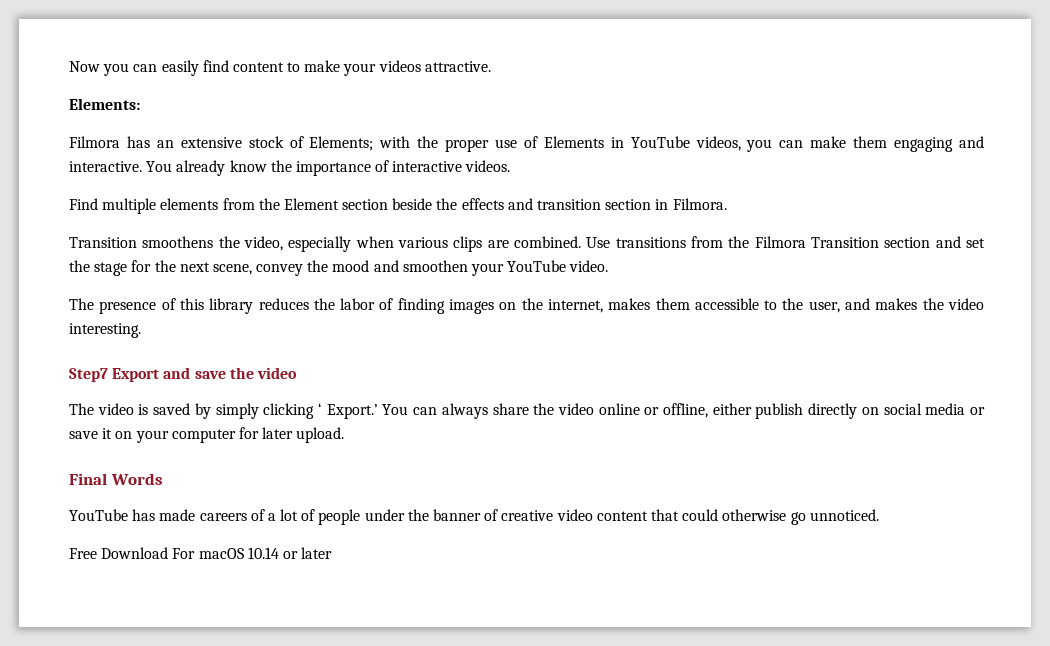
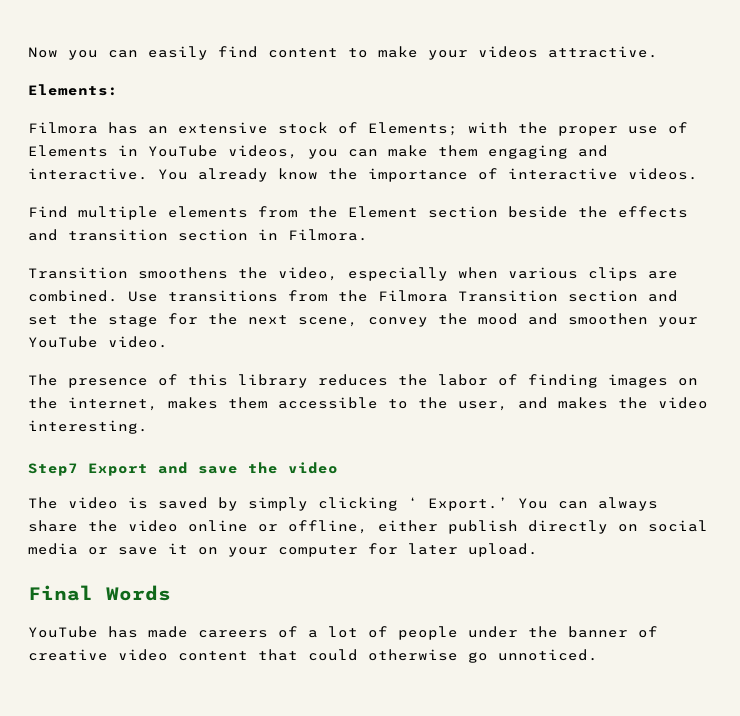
- Free Download For macOS 10.14 or later

